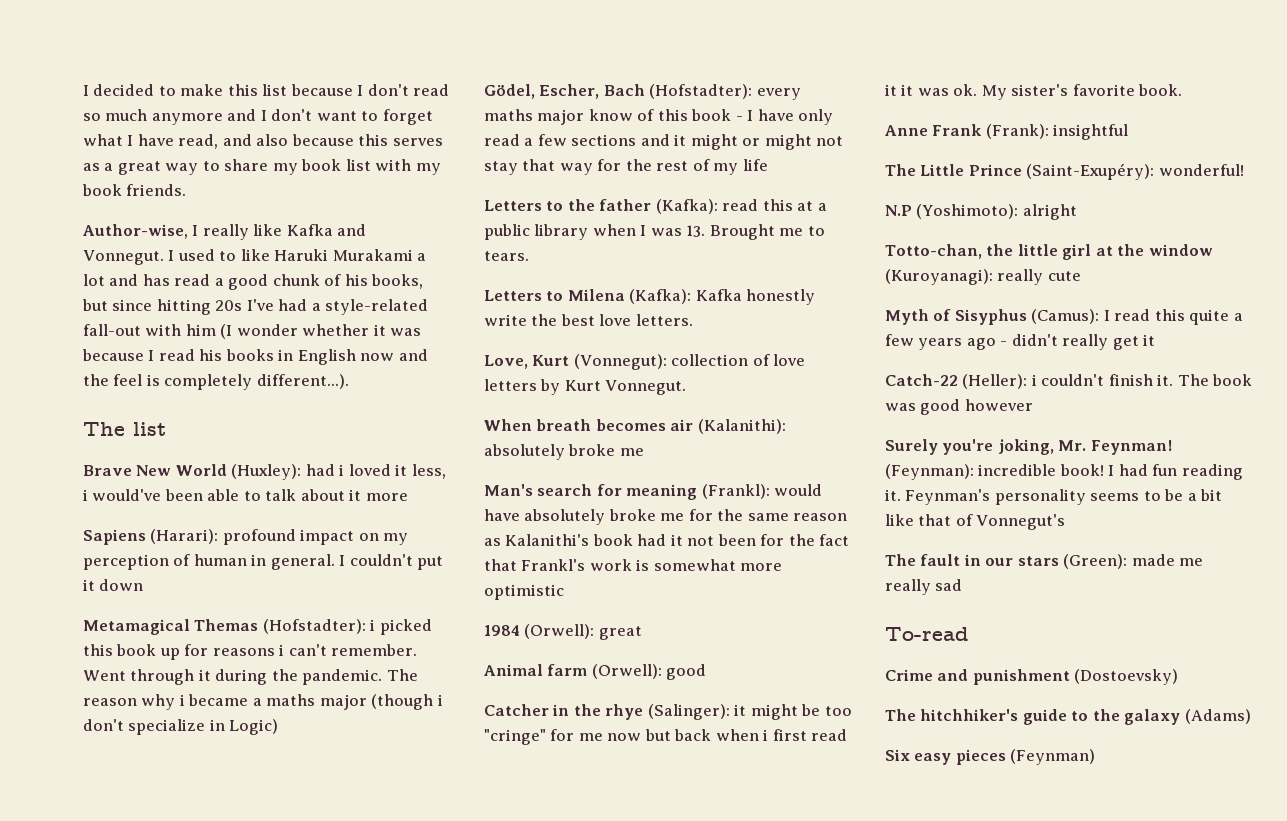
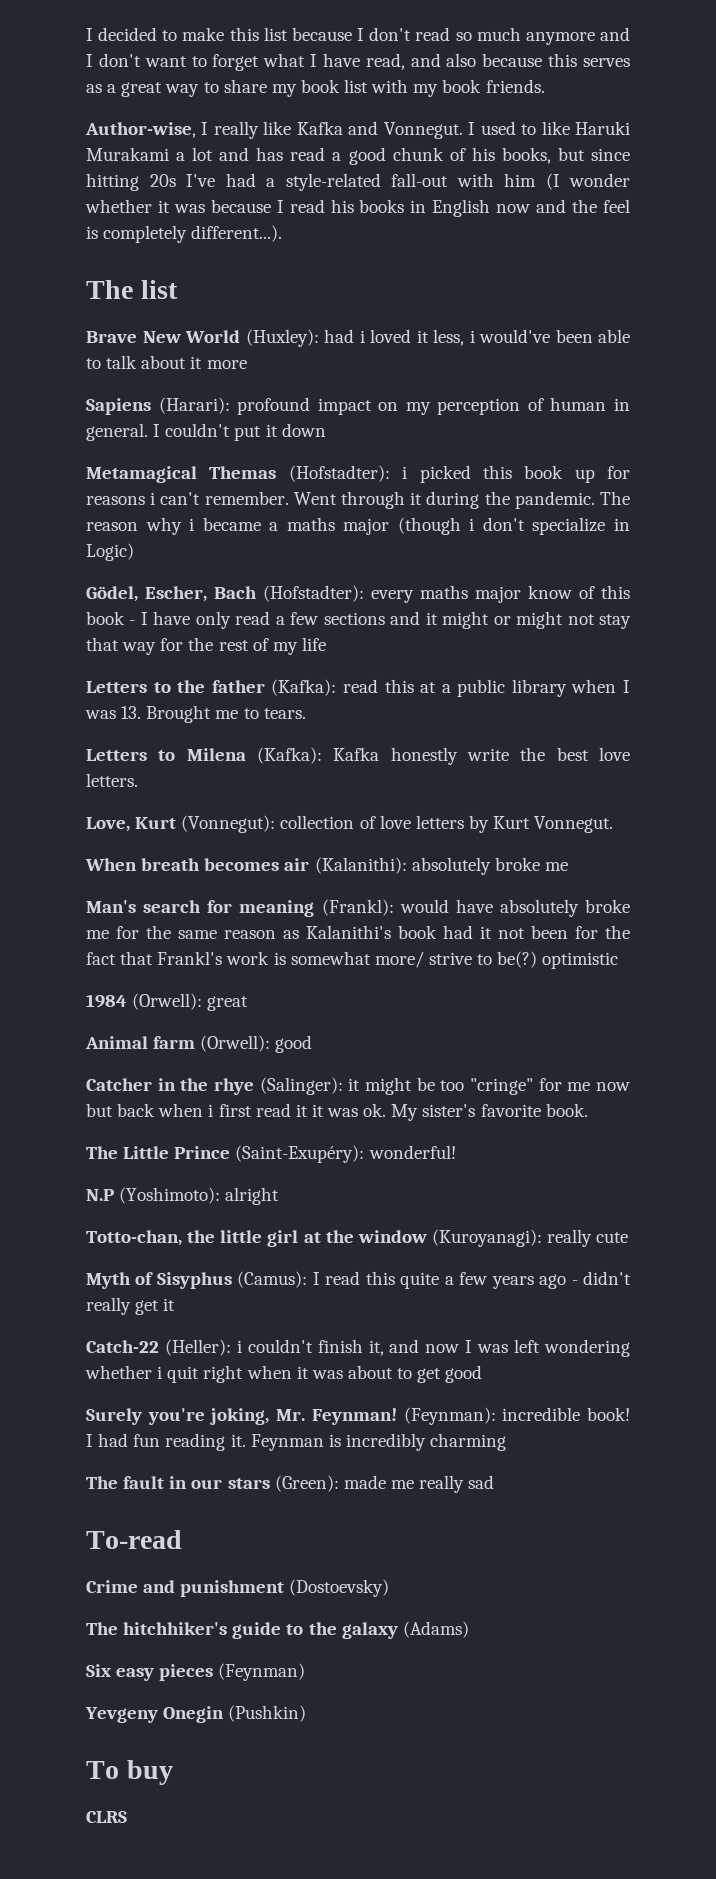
- Man's search for meaning (Frankl): would have absolutely broke me for the same reason as Kalanithi's book had it not been for the fact that Frankl's work is somewhat more optimistic
+ Man's search for meaning (Frankl): would have absolutely broke me for the same reason as Kalanithi's book had it not been for the fact that Frankl's work is somewhat more/ strive to be(?) optimistic
- Anne Frank (Frank): insightful
- Catch-22 (Heller): i couldn't finish it. The book was good however
+ Catch-22 (Heller): i couldn't finish it, and now I was left wondering whether i quit right when it was about to get good
- Feynman's personality seems to be a bit like that of Vonnegut's
+ Feynman is incredibly charming
+ Yevgeny Onegin (Pushkin)
+ To buy
+ CLRS

